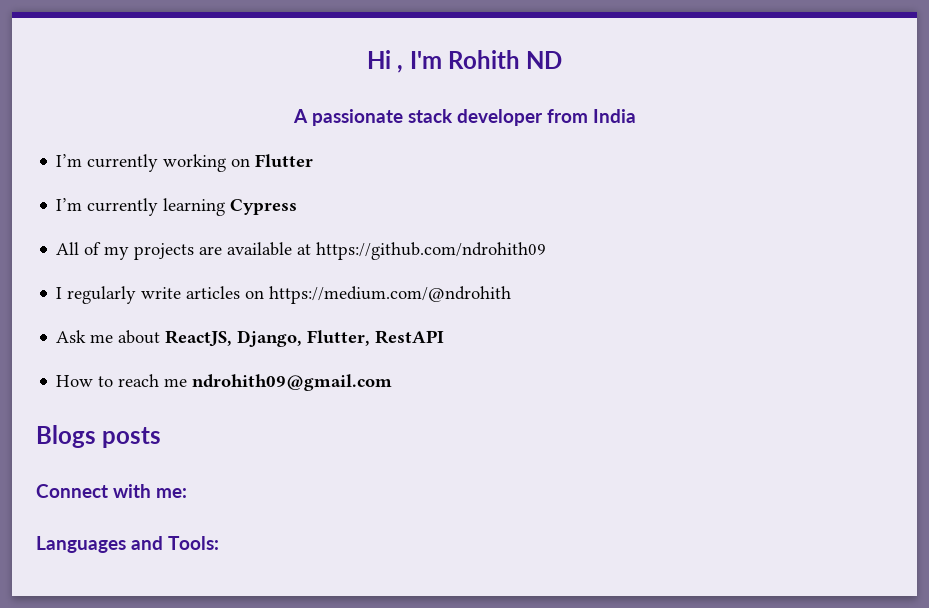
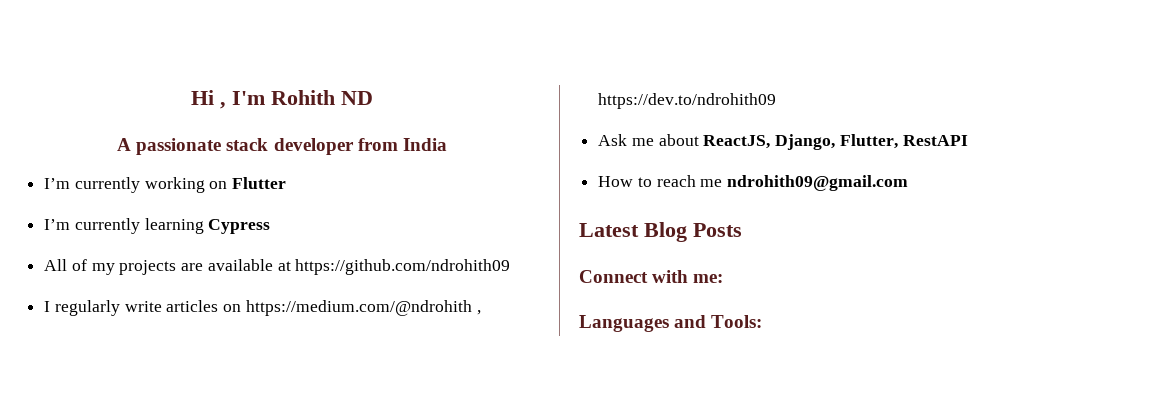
- I regularly write articles on https://medium.com/@ndrohith
+ I regularly write articles on https://medium.com/@ndrohith , https://dev.to/ndrohith09
- Blogs posts
+ Latest Blog Posts

